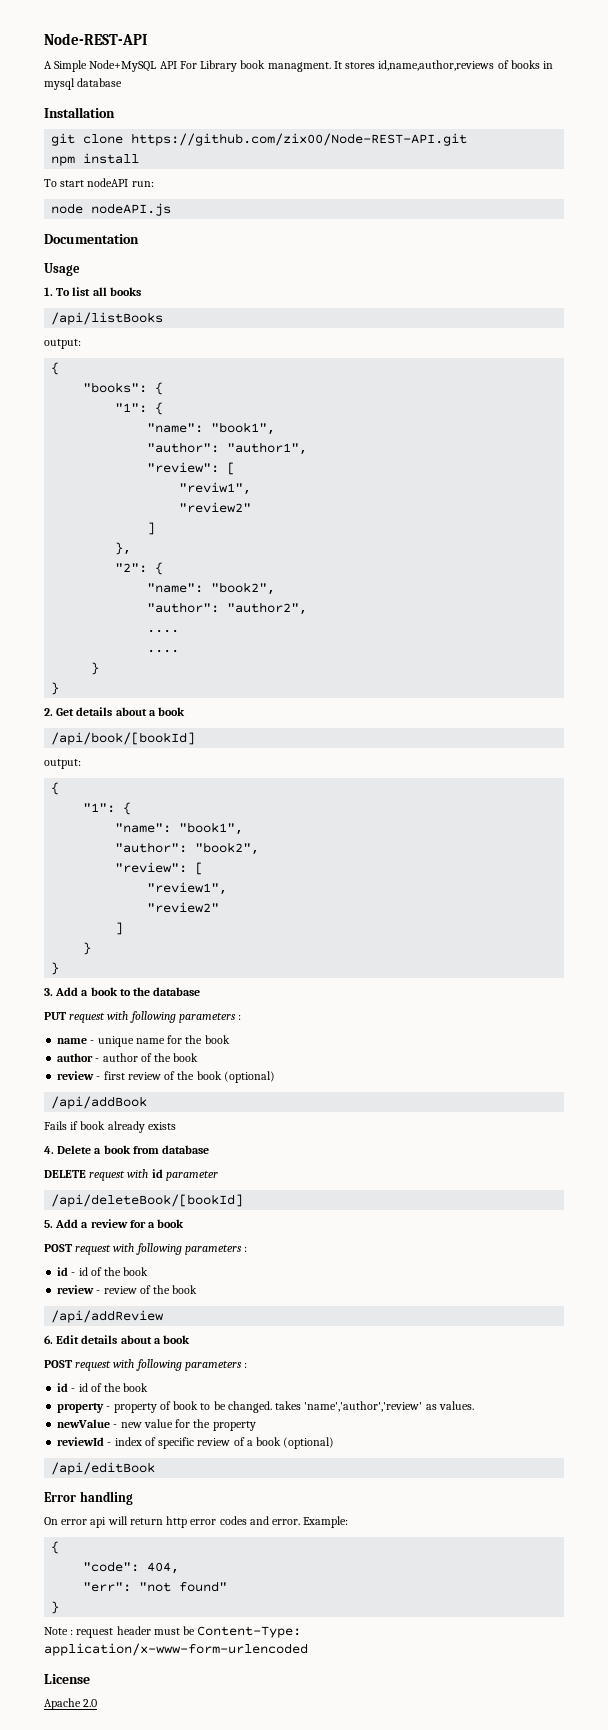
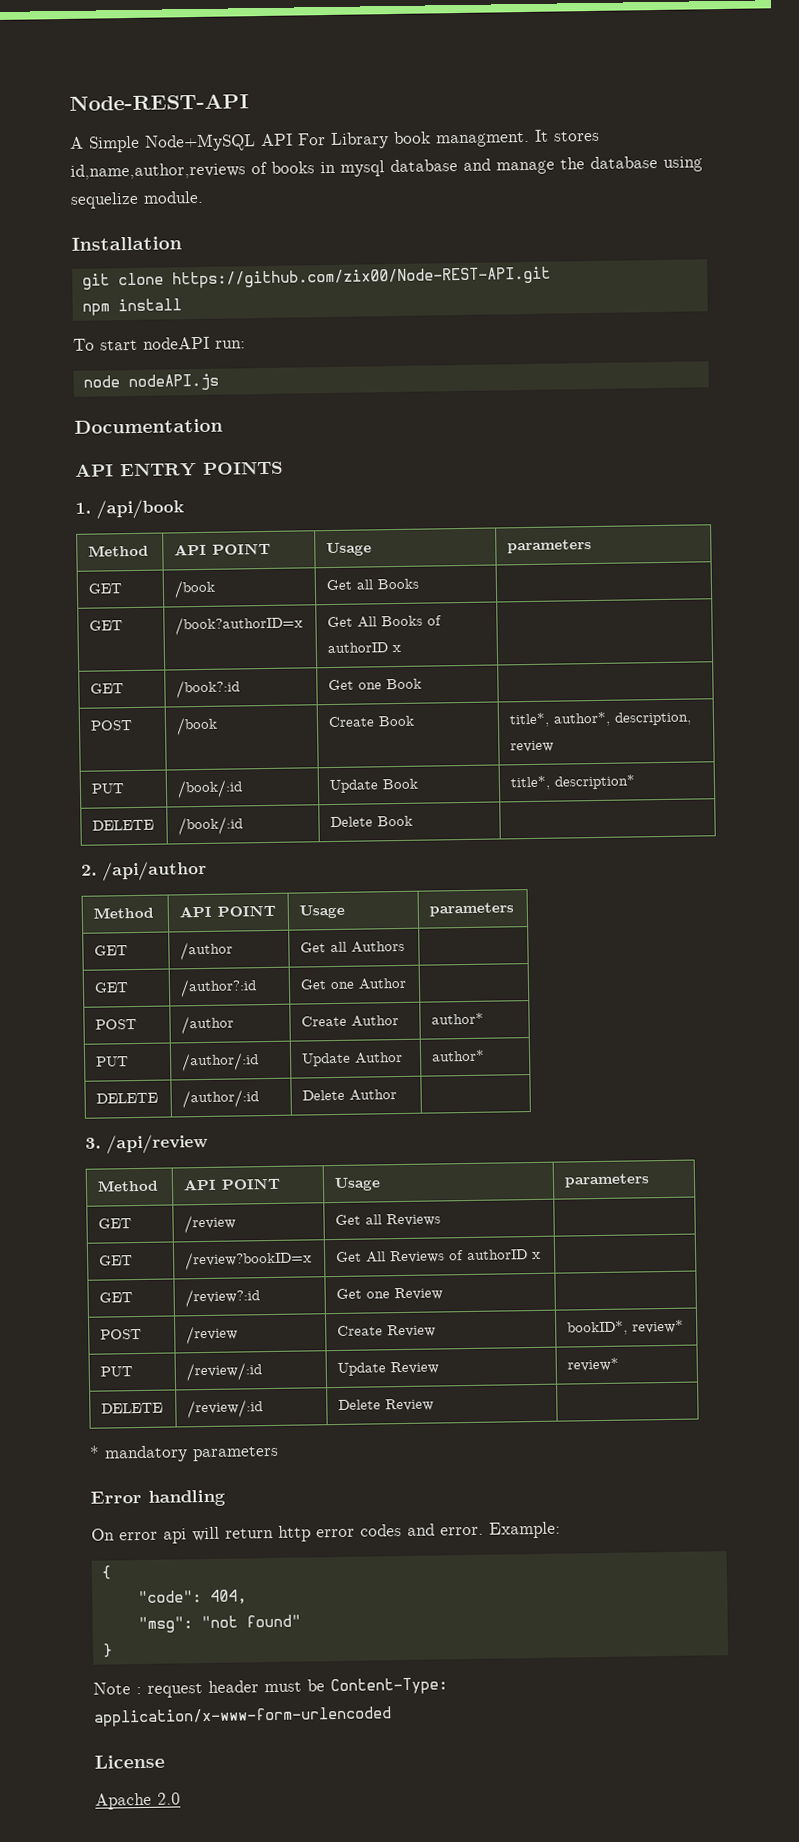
- It stores id,name,author,reviews of books in mysql database
+ It stores id,name,author,reviews of books in mysql database and manage the database using sequelize module.
- Usage
- 1. To list all books
- /api/listBooks
- output:
- {
- "books": {
- "1": {
- "name": "book1",
- "author": "author1",
- "review": [
- "reviw1",
- "review2"
- ]
- },
- "2": {
- "name": "book2",
- "author": "author2",
- ....
- ....
- }
- }
- 2. Get details about a book
- /api/book/[bookId]
- output:
- {
- "1": {
- "name": "book1",
- "author": "book2",
- "review": [
- "review1",
- "review2"
- ]
- }
- }
- 3. Add a book to the database
- PUT request with following parameters :
- name - unique name for the book
- author - author of the book
- review - first review of the book (optional)
- /api/addBook
- Fails if book already exists
- 4. Delete a book from database
- DELETE request with id parameter
- /api/deleteBook/[bookId]
- 5. Add a review for a book
- POST request with following parameters :
- id - id of the book
- review - review of the book
- /api/addReview
- 6. Edit details about a book
- POST request with following parameters :
- id - id of the book
- property - property of book to be changed. takes 'name','author','review' as values.
- newValue - new value for the property
- reviewId - index of specific review of a book (optional)
- /api/editBook
+ API ENTRY POINTS
+ 1. /api/book
+ Method | API POINT | Usage | parameters
+ GET | /book | Get all Books |
+ GET | /book?authorID=x | Get All Books of authorID x |
+ GET | /book?:id | Get one Book |
+ POST | /book | Create Book | title*, author*, description, review
+ PUT | /book/:id | Update Book | title*, description*
+ DELETE | /book/:id | Delete Book |
+ 2. /api/author
+ Method | API POINT | Usage | parameters
+ GET | /author | Get all Authors |
+ GET | /author?:id | Get one Author |
+ POST | /author | Create Author | author*
+ PUT | /author/:id | Update Author | author*
+ DELETE | /author/:id | Delete Author |
+ 3. /api/review
+ Method | API POINT | Usage | parameters
+ GET | /review | Get all Reviews |
+ GET | /review?bookID=x | Get All Reviews of authorID x |
+ GET | /review?:id | Get one Review |
+ POST | /review | Create Review | bookID*, review*
+ PUT | /review/:id | Update Review | review*
+ DELETE | /review/:id | Delete Review |
+ * mandatory parameters
- "err": "not found"
+ "msg": "not found"

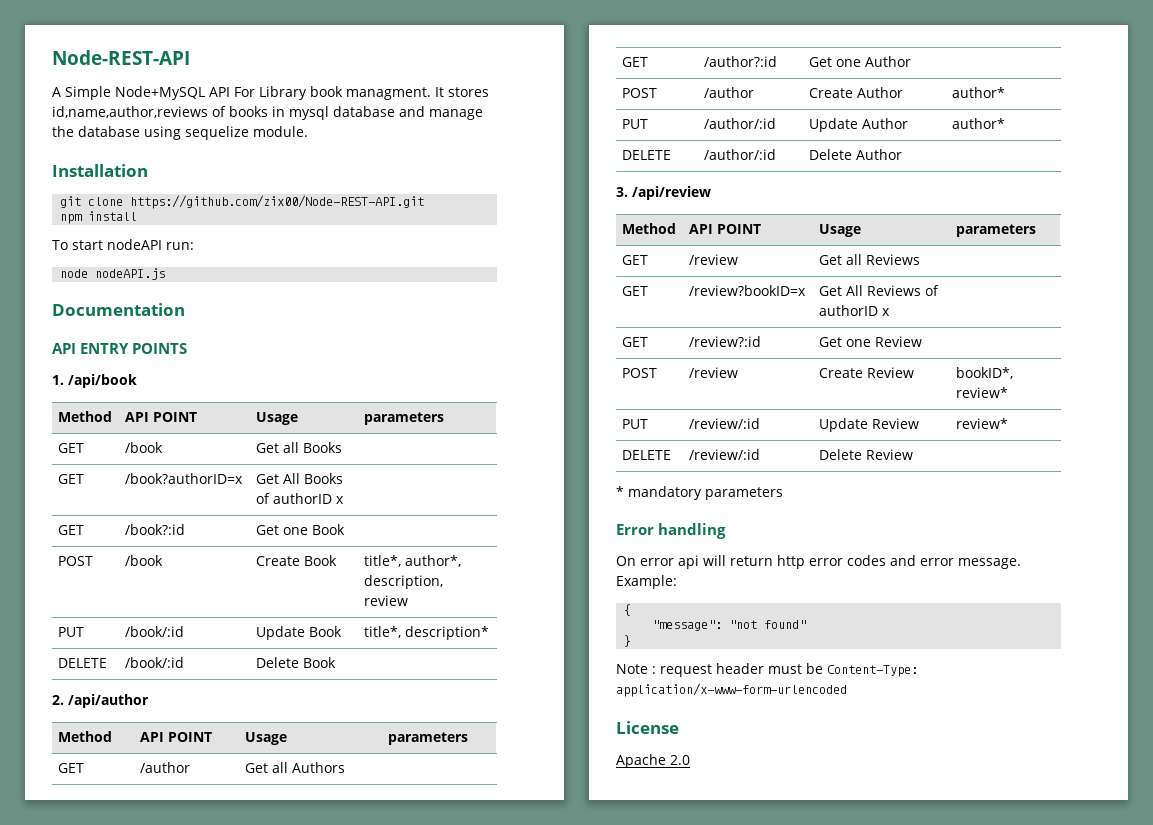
- On error api will return http error codes and error.
+ On error api will return http error codes and error message.
- "code": 404,
- "msg": "not found"
+ "message": "not found"

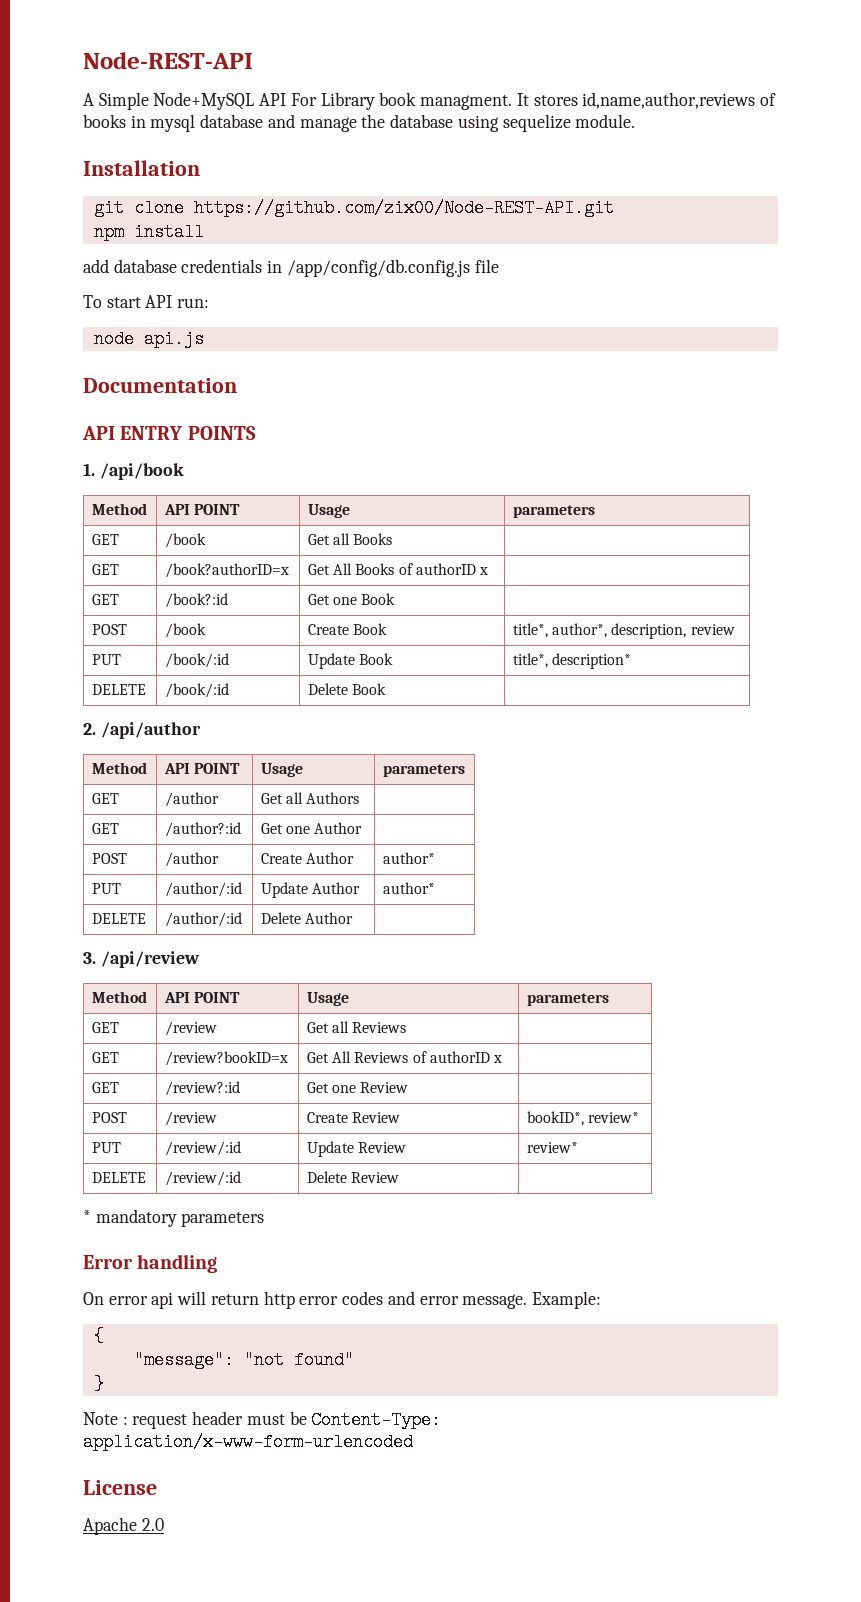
+ add database credentials in /app/config/db.config.js file
- To start nodeAPI run:
+ To start API run:
- node nodeAPI.js
+ node api.js

